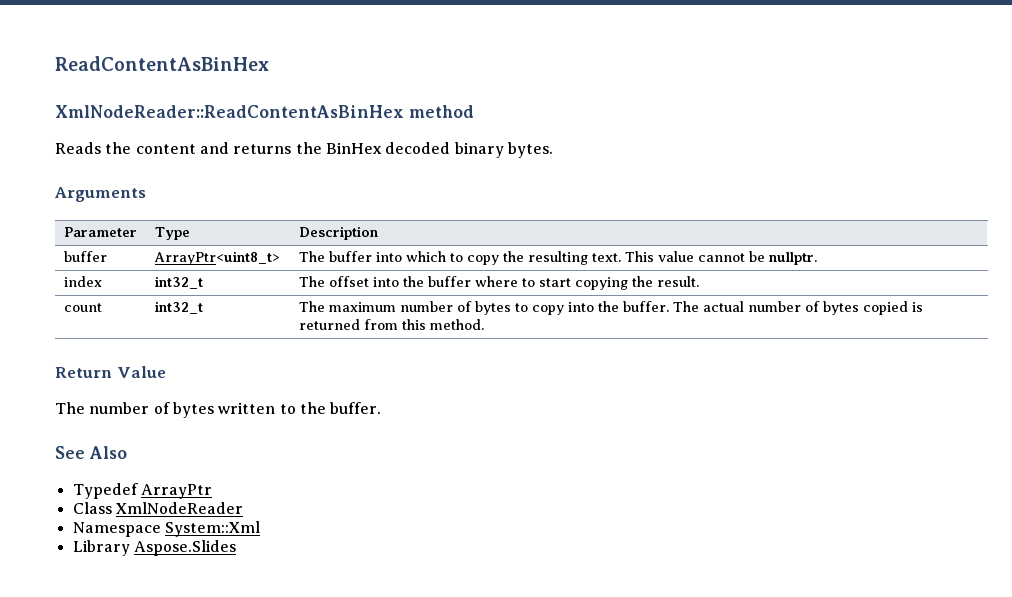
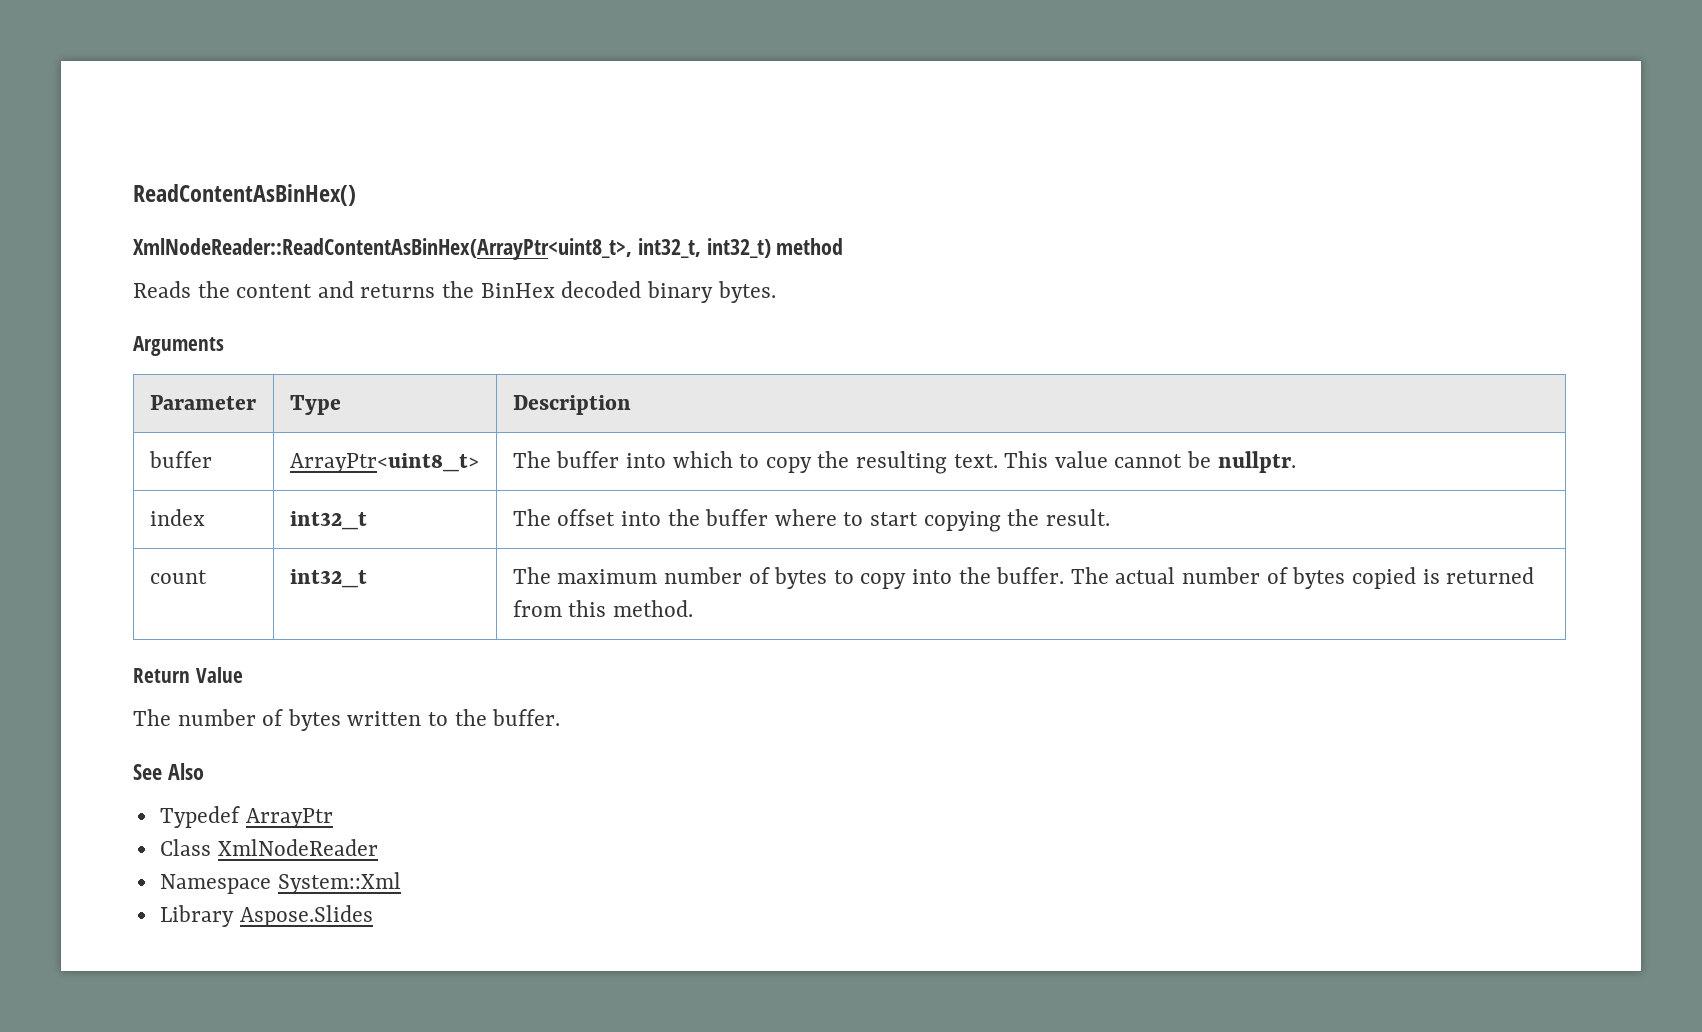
- ReadContentAsBinHex
- XmlNodeReader::ReadContentAsBinHex method
+ ReadContentAsBinHex()
+ XmlNodeReader::ReadContentAsBinHex(ArrayPtr<uint8_t>, int32_t, int32_t) method

